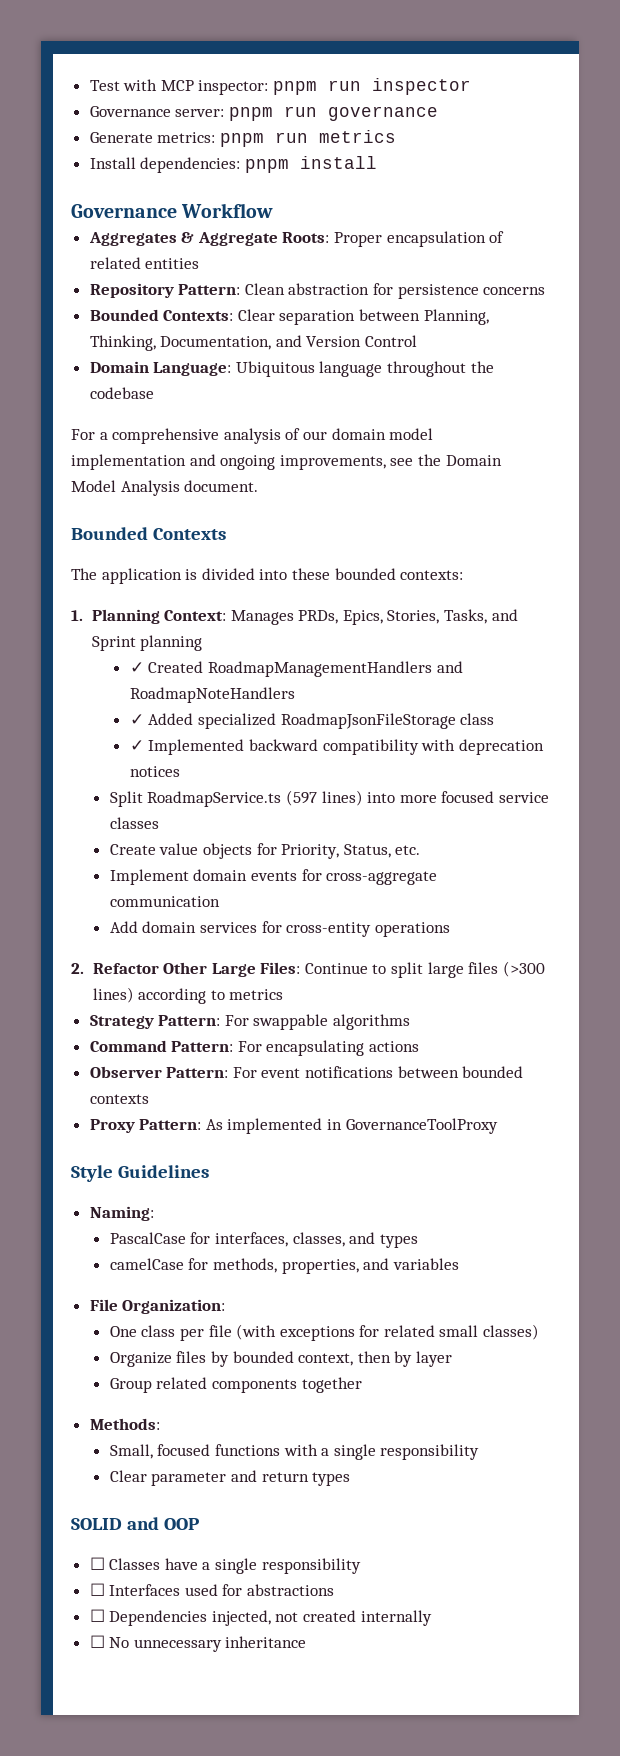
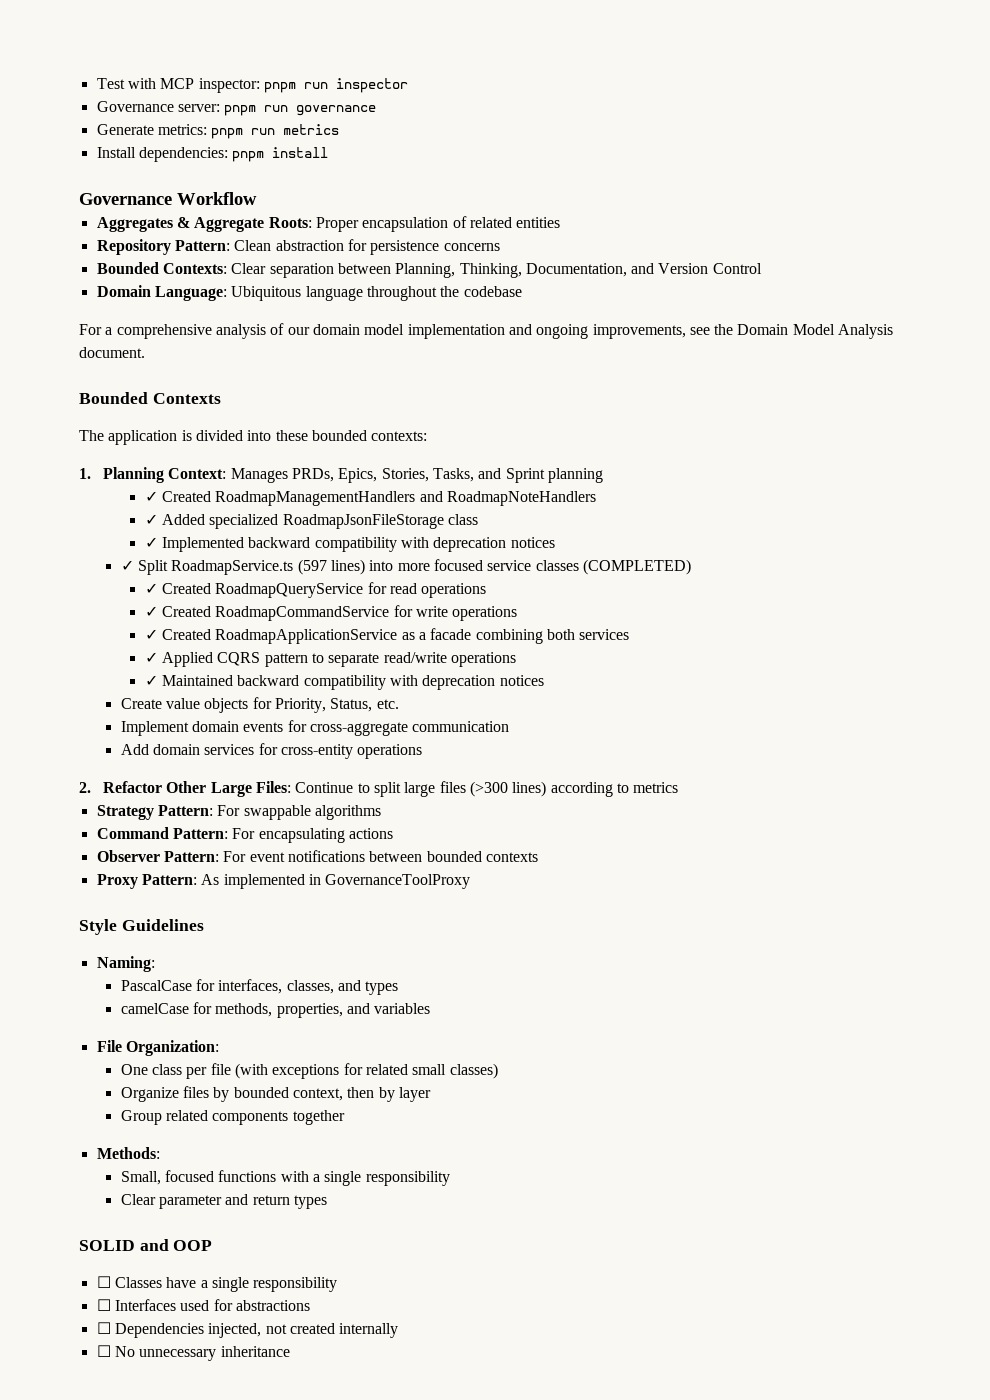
- Split RoadmapService.ts (597 lines) into more focused service classes
+ ✓ Split RoadmapService.ts (597 lines) into more focused service classes (COMPLETED)
+ ✓ Created RoadmapQueryService for read operations
+ ✓ Created RoadmapCommandService for write operations
+ ✓ Created RoadmapApplicationService as a facade combining both services
+ ✓ Applied CQRS pattern to separate read/write operations
+ ✓ Maintained backward compatibility with deprecation notices

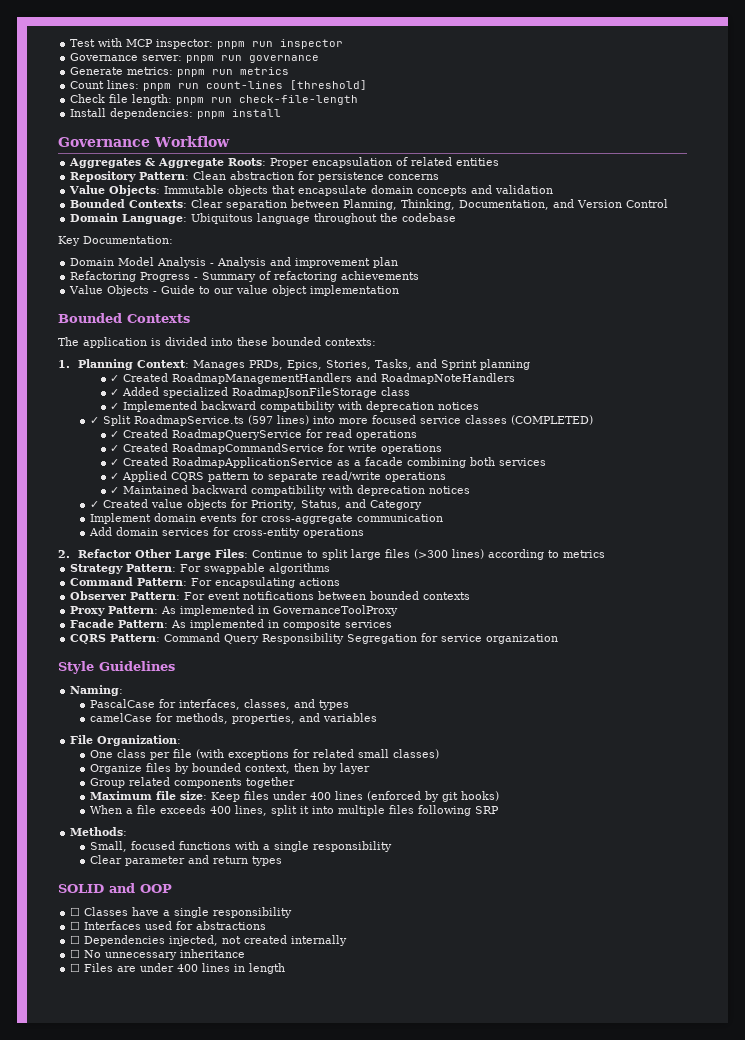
+ Count lines: pnpm run count-lines [threshold]
+ Check file length: pnpm run check-file-length
+ Value Objects: Immutable objects that encapsulate domain concepts and validation
- For a comprehensive analysis of our domain model implementation and ongoing improvements, see the Domain Model Analysis document.
+ Key Documentation:
+ Domain Model Analysis - Analysis and improvement plan
+ Refactoring Progress - Summary of refactoring achievements
+ Value Objects - Guide to our value object implementation
- Create value objects for Priority, Status, etc.
+ ✓ Created value objects for Priority, Status, and Category
+ Facade Pattern: As implemented in composite services
+ CQRS Pattern: Command Query Responsibility Segregation for service organization
+ Maximum file size: Keep files under 400 lines (enforced by git hooks)
+ When a file exceeds 400 lines, split it into multiple files following SRP
+ ☐ Files are under 400 lines in length

